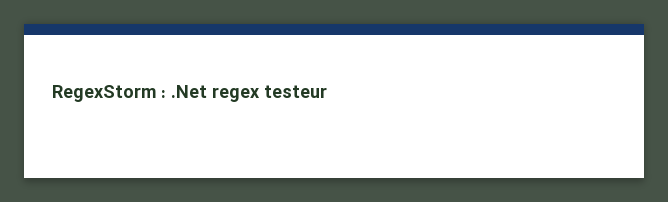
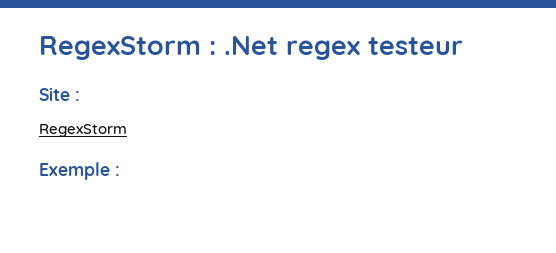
+ Site :
+ RegexStorm
+ Exemple :

